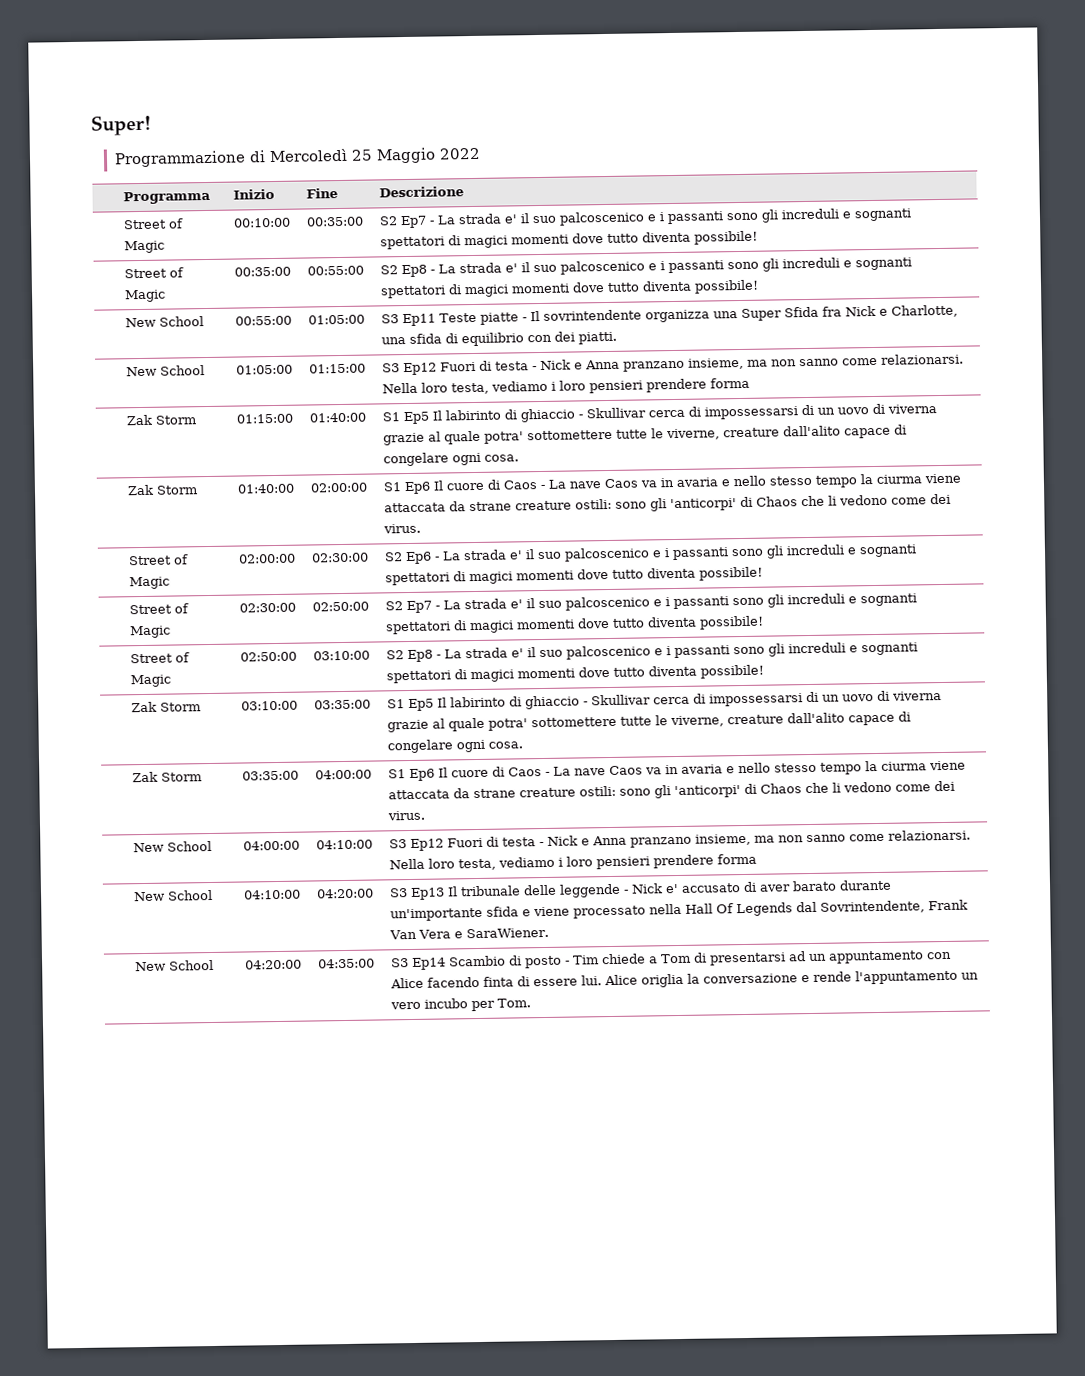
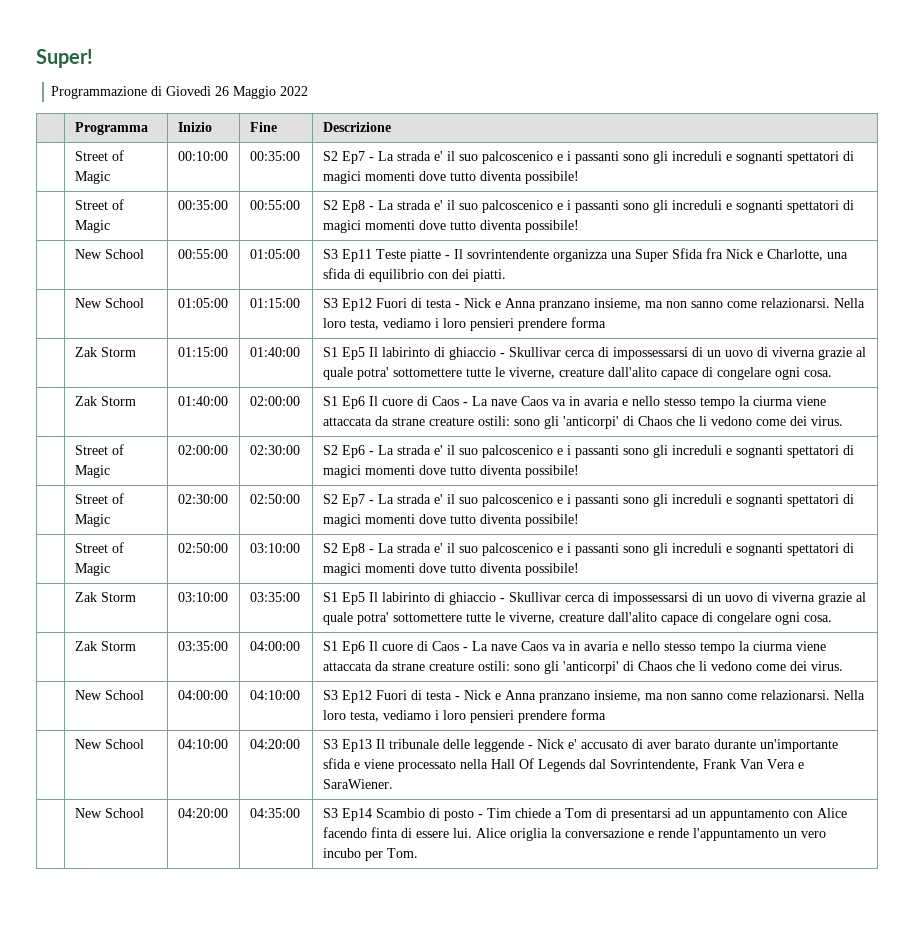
- Programmazione di Mercoledì 25 Maggio 2022
+ Programmazione di Giovedì 26 Maggio 2022

